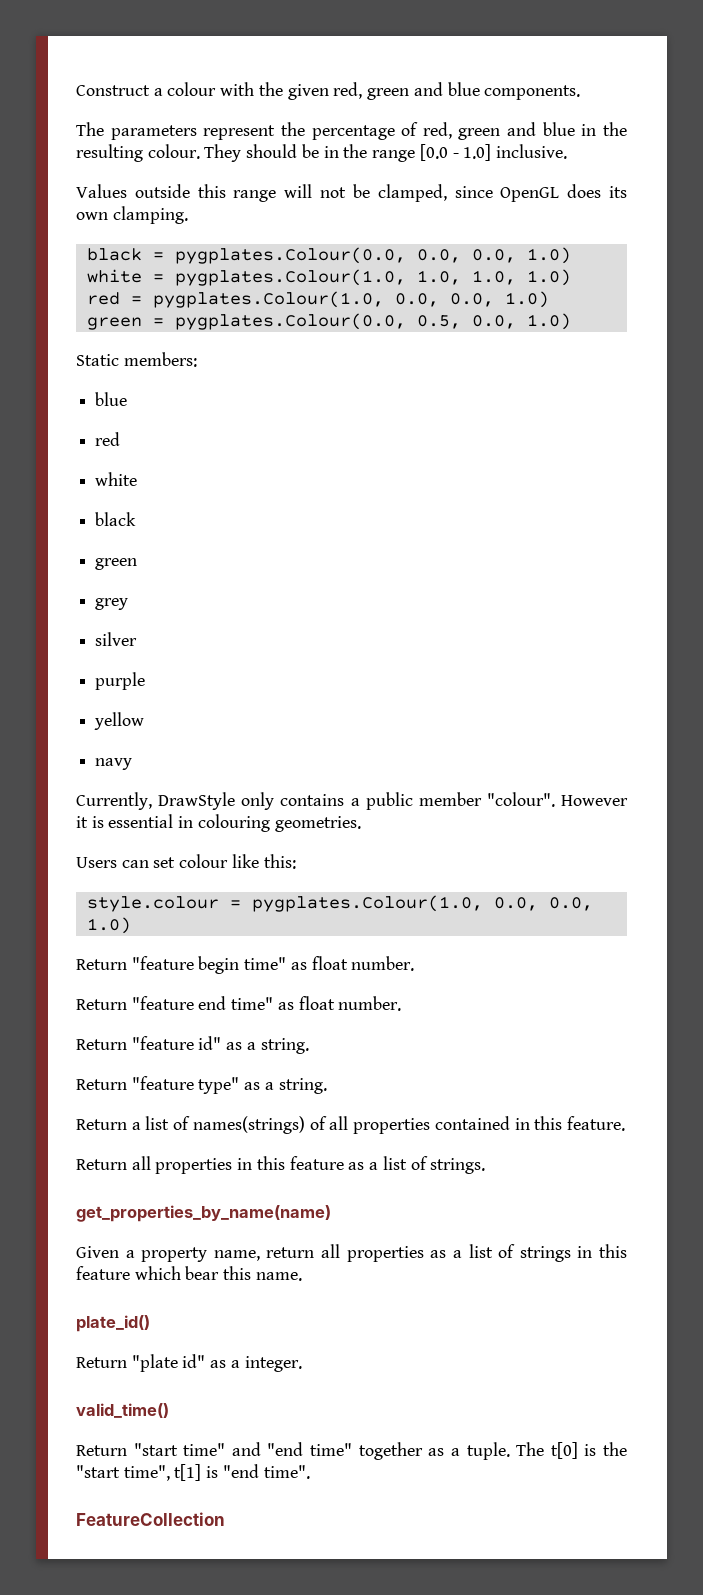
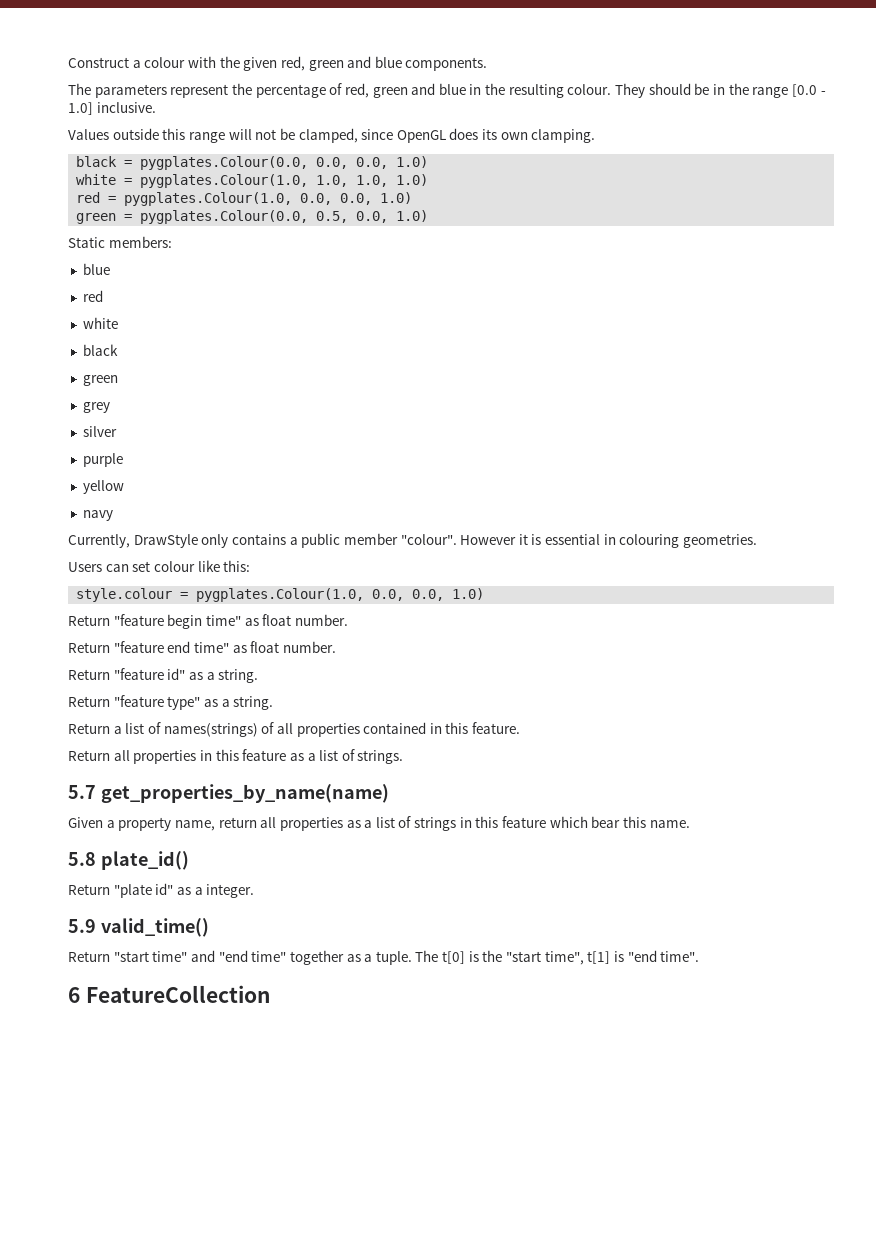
- get_properties_by_name(name)
+ 5.7 get_properties_by_name(name)
- plate_id()
+ 5.8 plate_id()
- valid_time()
+ 5.9 valid_time()
- FeatureCollection
+ 6 FeatureCollection

